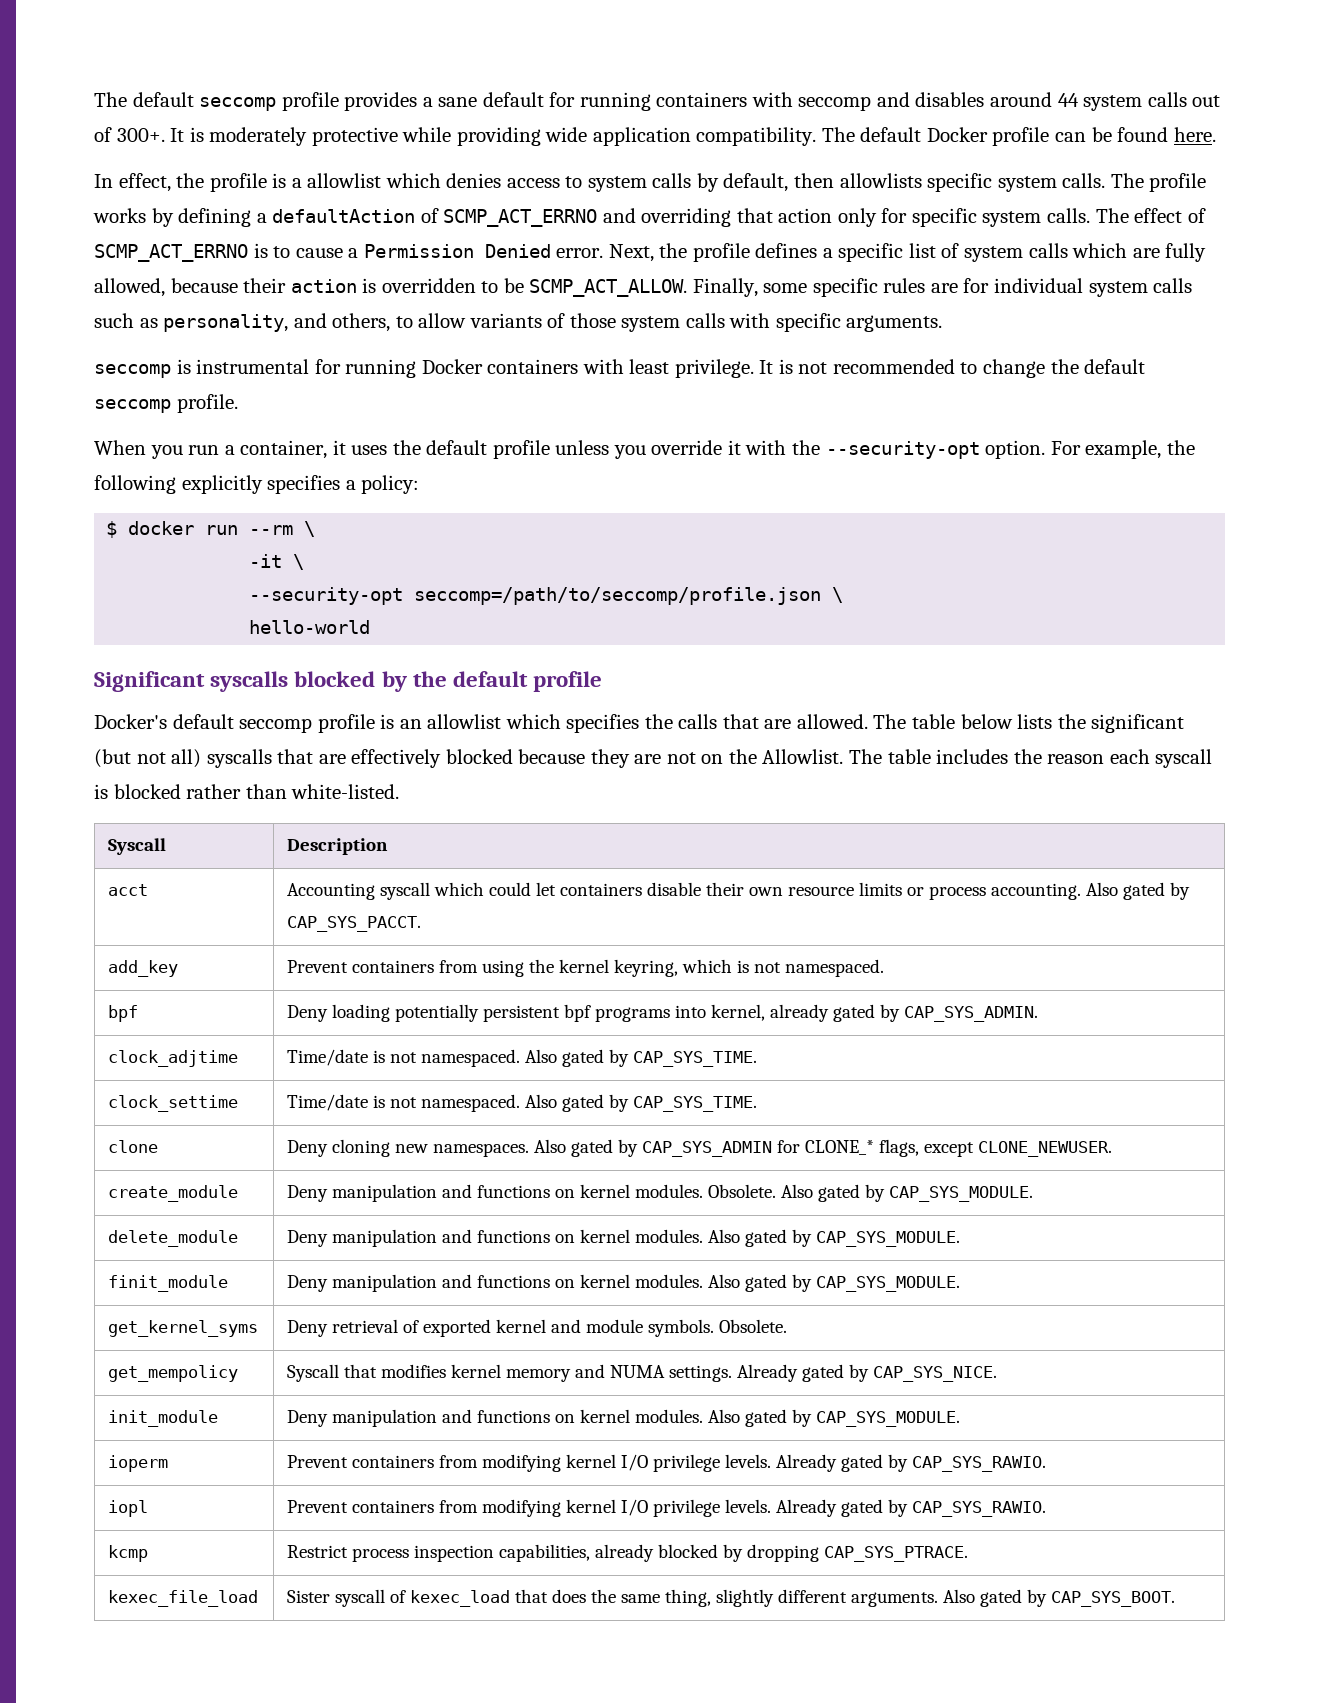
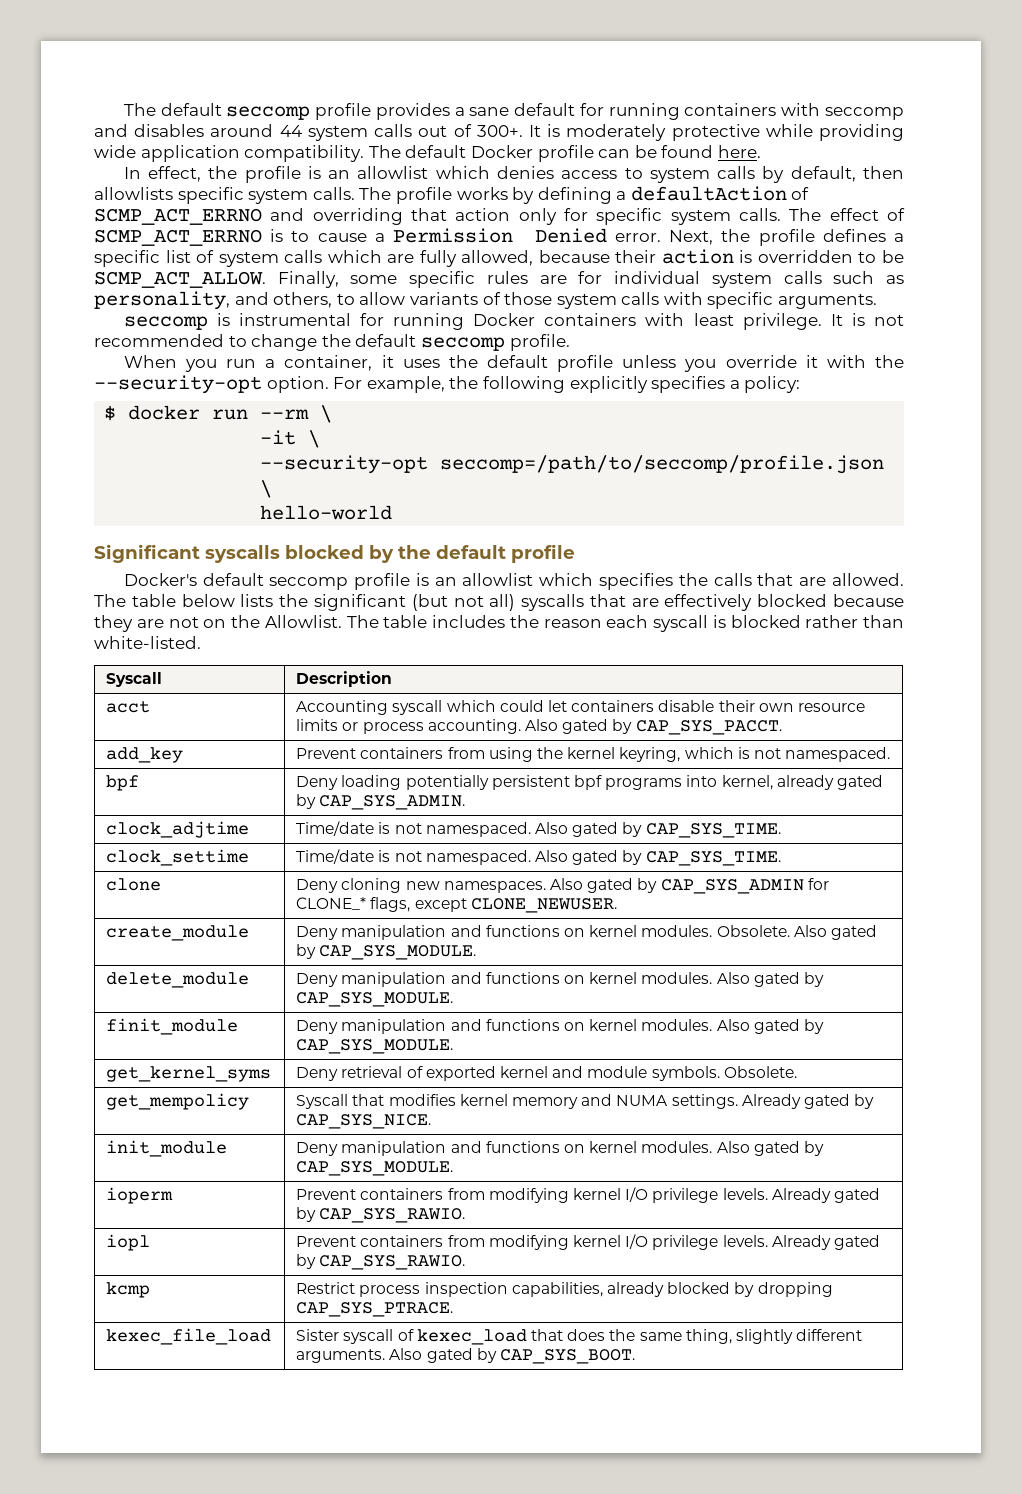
- In effect, the profile is a allowlist which denies access to system calls by default, then allowlists specific system calls.
+ In effect, the profile is an allowlist which denies access to system calls by default, then allowlists specific system calls.

